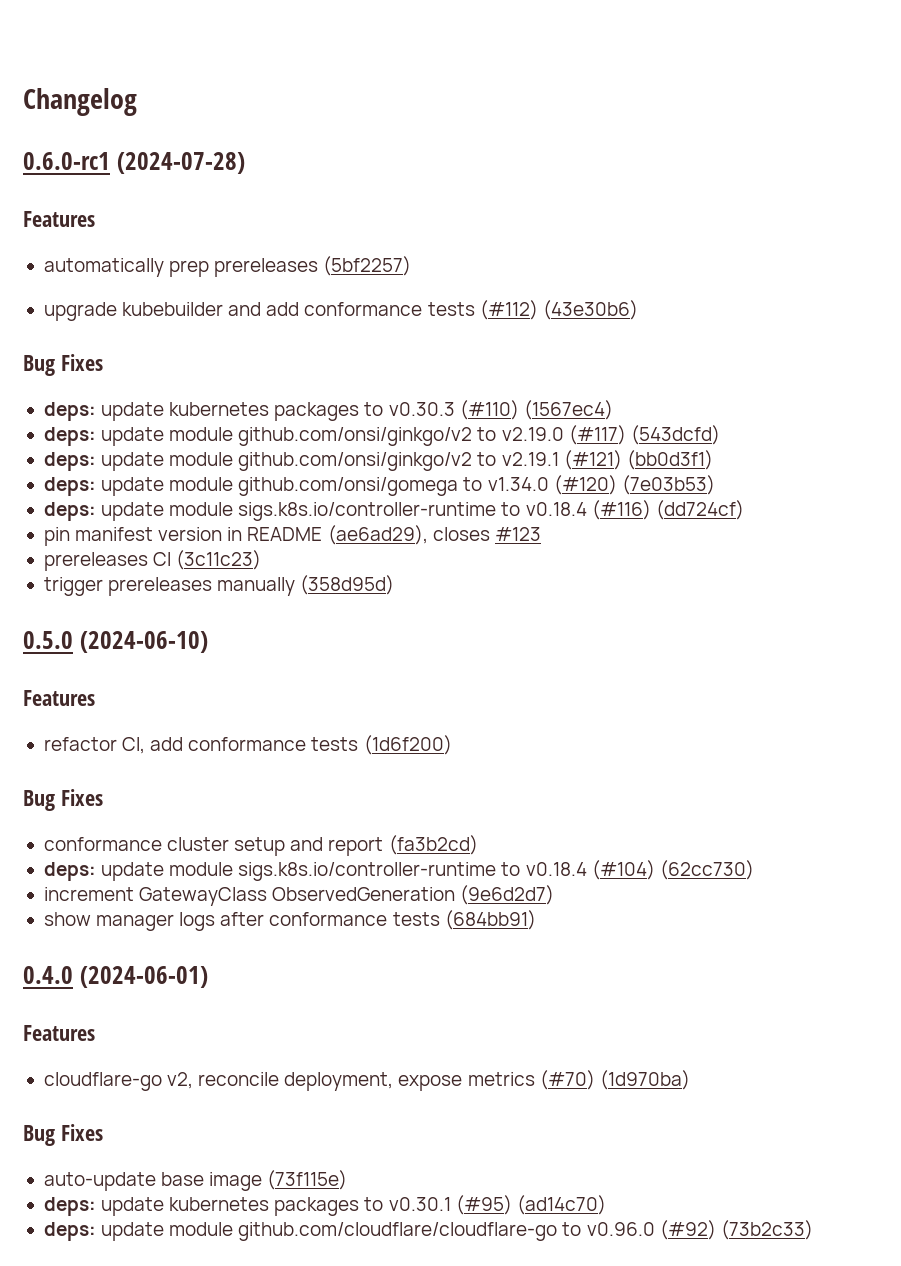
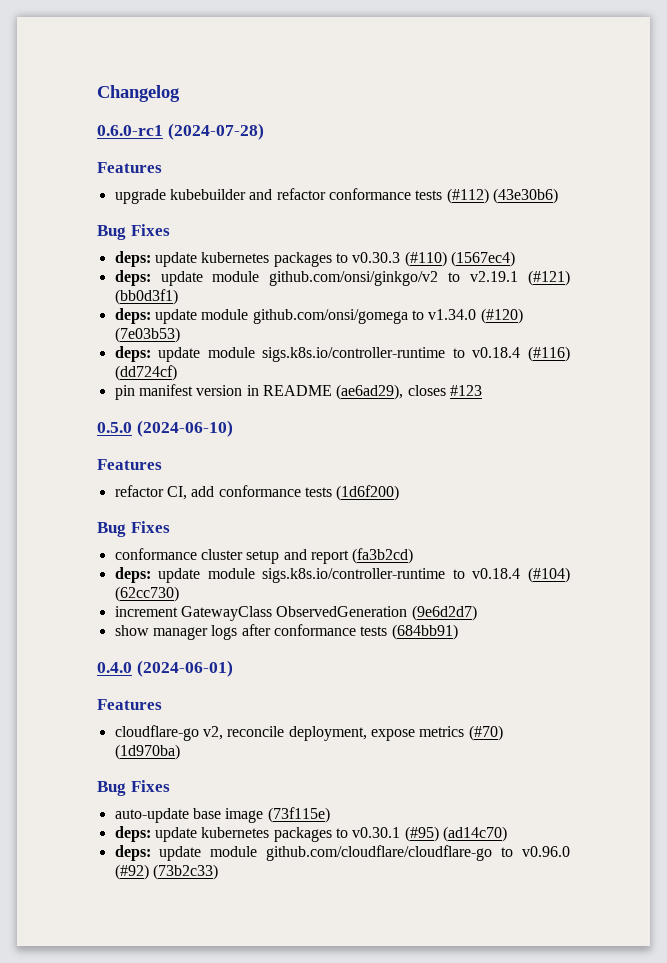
- automatically prep prereleases (5bf2257)
- upgrade kubebuilder and add conformance tests (#112) (43e30b6)
+ upgrade kubebuilder and refactor conformance tests (#112) (43e30b6)
- deps: update module github.com/onsi/ginkgo/v2 to v2.19.0 (#117) (543dcfd)
- prereleases CI (3c11c23)
- trigger prereleases manually (358d95d)

